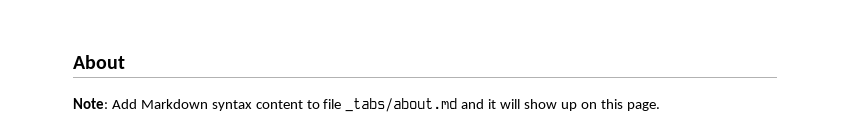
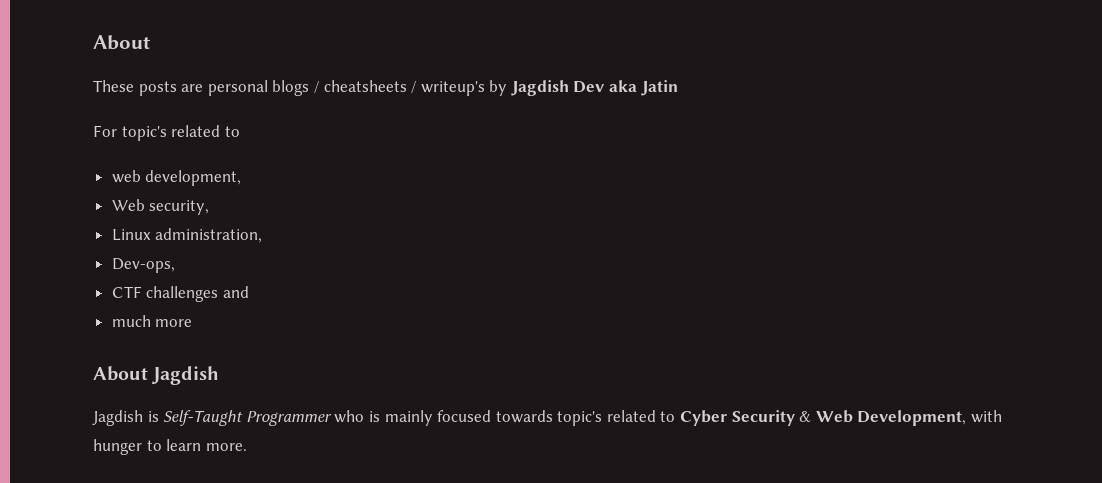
- Note: Add Markdown syntax content to file _tabs/about.md and it will show up on this page.
+ These posts are personal blogs / cheatsheets / writeup's by Jagdish Dev aka Jatin
+ For topic's related to
+ web development,
+ Web security,
+ Linux administration,
+ Dev-ops,
+ CTF challenges and
+ much more
+ About Jagdish
+ Jagdish is Self-Taught Programmer who is mainly focused towards topic's related to Cyber Security & Web Development, with hunger to learn more.

